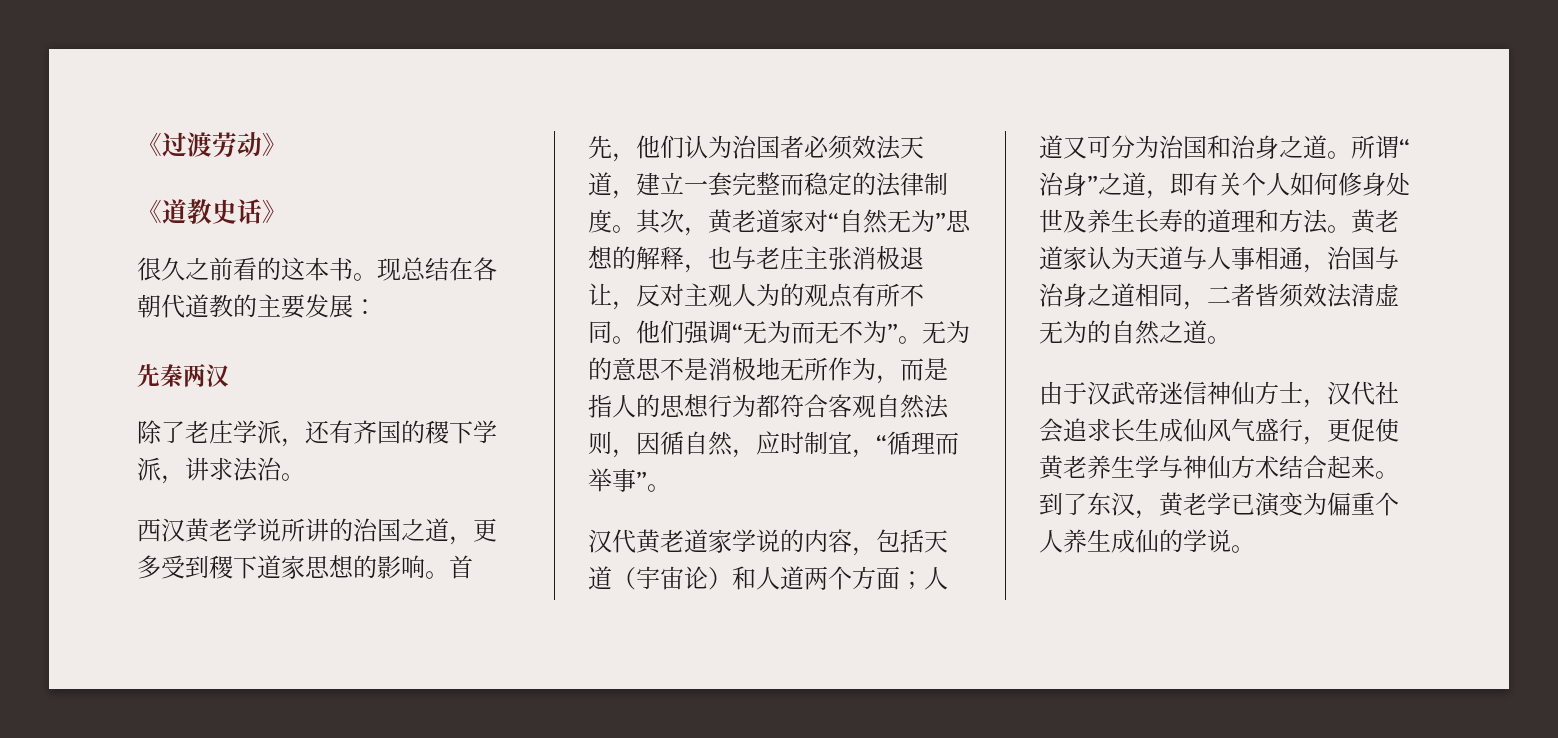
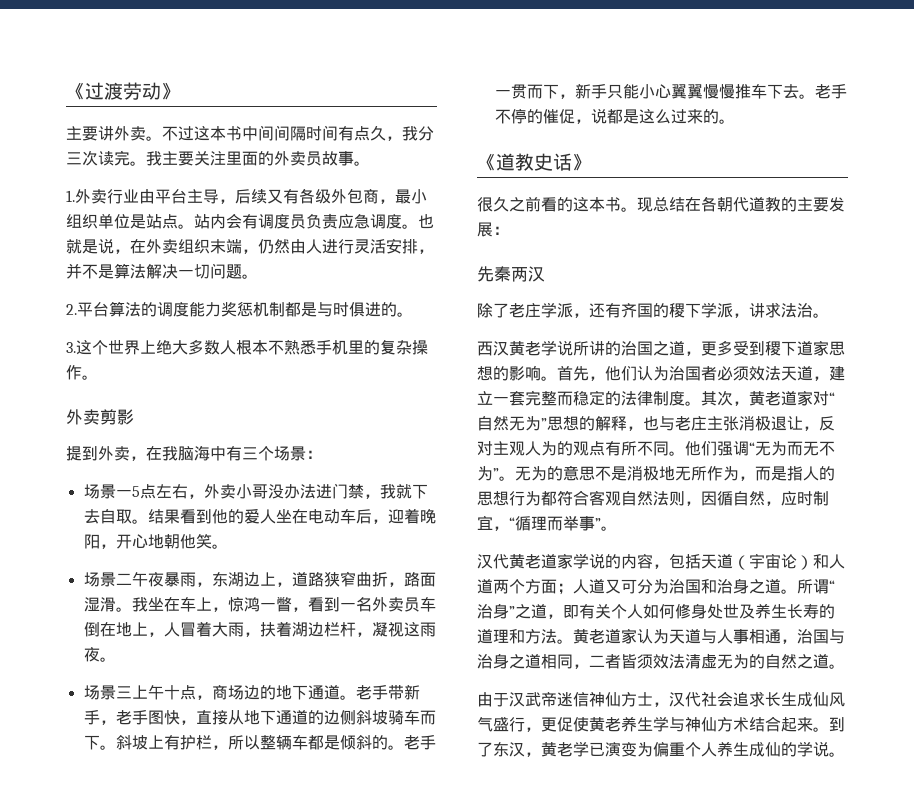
+ 主要讲外卖。不过这本书中间间隔时间有点久，我分三次读完。我主要关注里面的外卖员故事。
+ 1.外卖行业由平台主导，后续又有各级外包商，最小组织单位是站点。站内会有调度员负责应急调度。也就是说，在外卖组织末端，仍然由人进行灵活安排，并不是算法解决一切问题。
+ 2.平台算法的调度能力奖惩机制都是与时俱进的。
+ 3.这个世界上绝大多数人根本不熟悉手机里的复杂操作。
+ 外卖剪影
+ 提到外卖，在我脑海中有三个场景：
+ 场景一5点左右，外卖小哥没办法进门禁，我就下去自取。结果看到他的爱人坐在电动车后，迎着晚阳，开心地朝他笑。
+ 场景二午夜暴雨，东湖边上，道路狭窄曲折，路面湿滑。我坐在车上，惊鸿一瞥，看到一名外卖员车倒在地上，人冒着大雨，扶着湖边栏杆，凝视这雨夜。
+ 场景三上午十点，商场边的地下通道。老手带新手，老手图快，直接从地下通道的边侧斜坡骑车而下。斜坡上有护栏，所以整辆车都是倾斜的。老手一贯而下，新手只能小心翼翼慢慢推车下去。老手不停的催促，说都是这么过来的。

